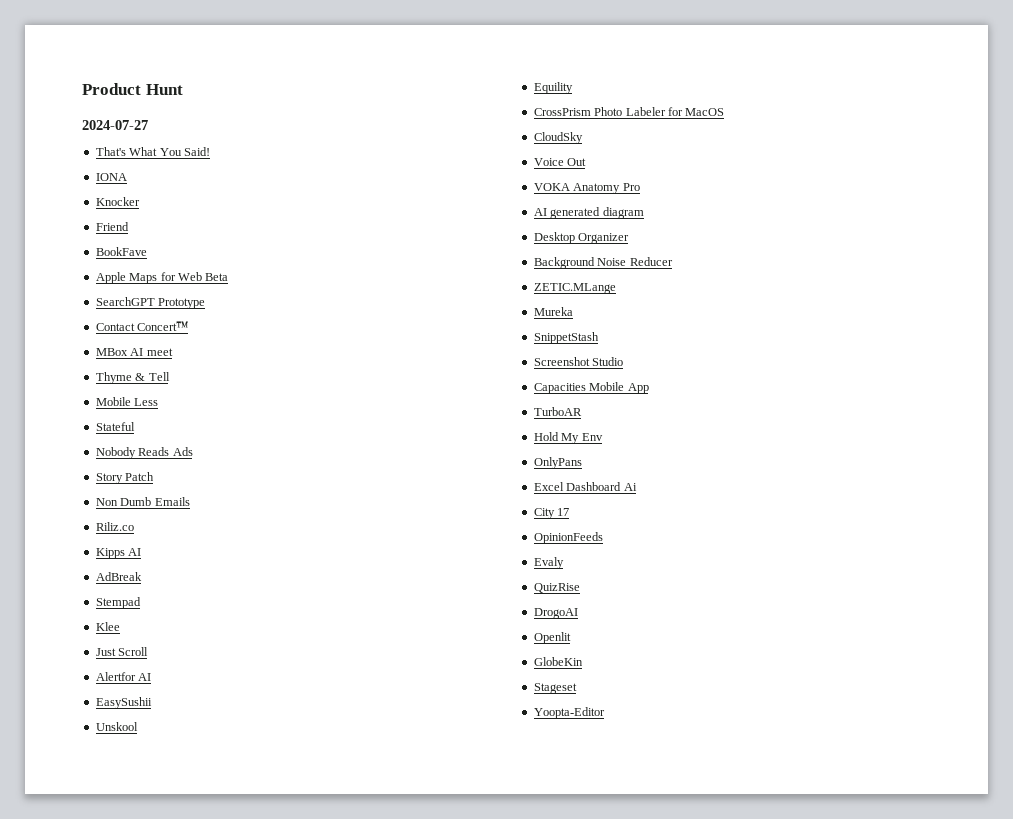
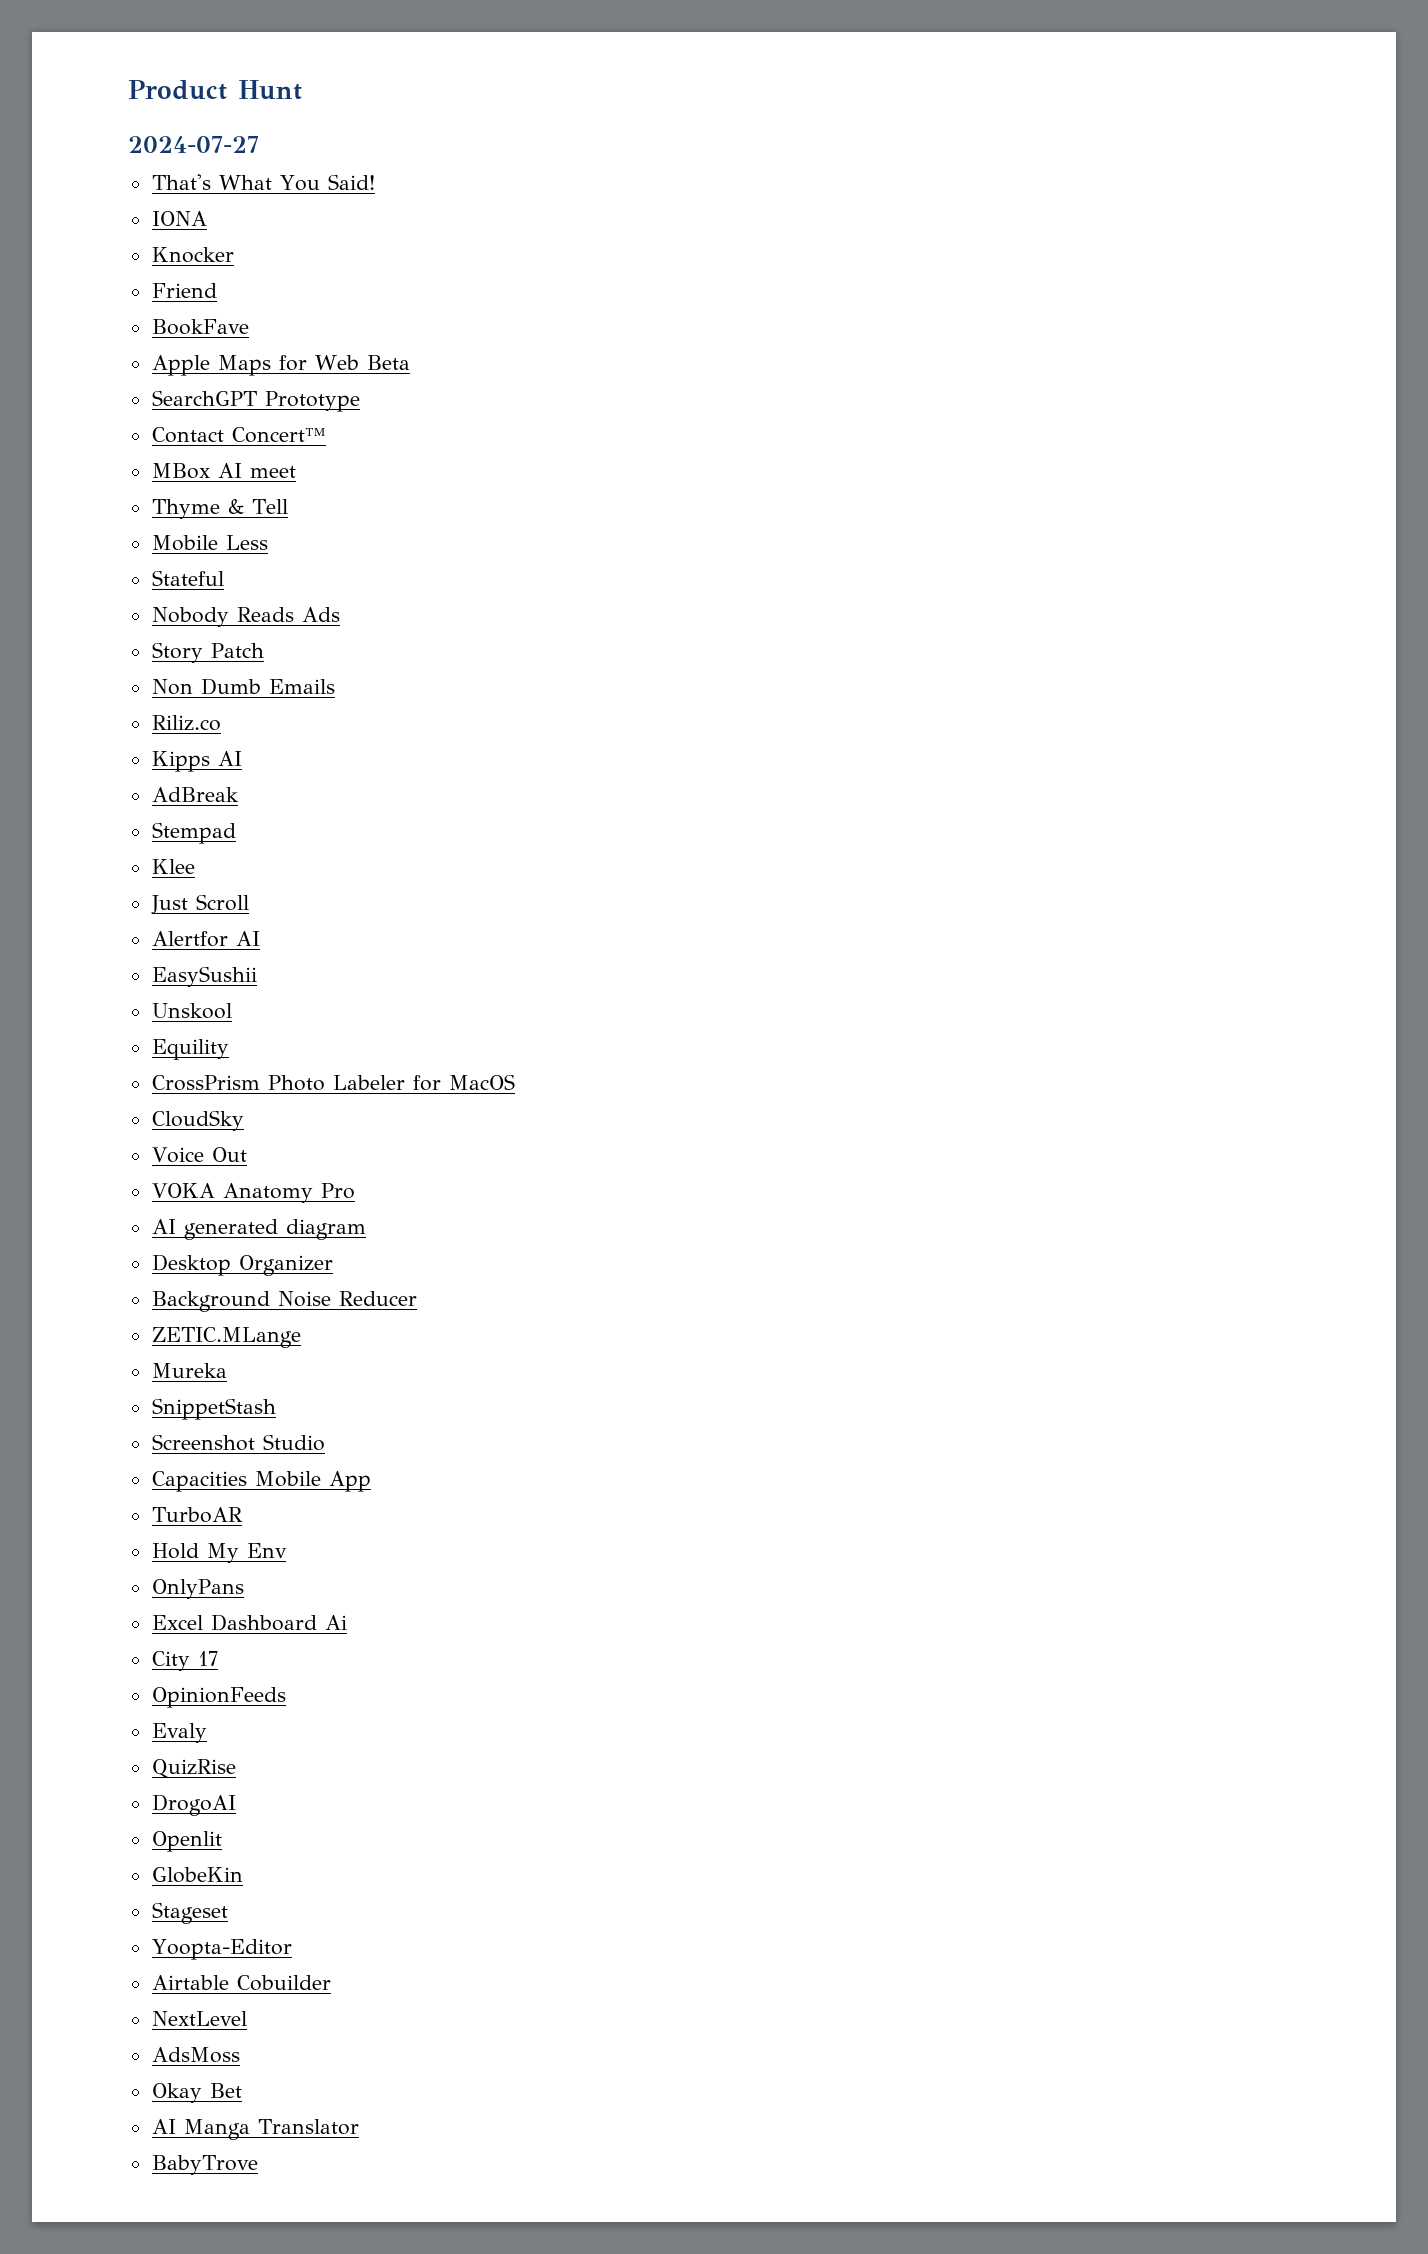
+ Airtable Cobuilder
+ NextLevel
+ AdsMoss
+ Okay Bet
+ AI Manga Translator
+ BabyTrove

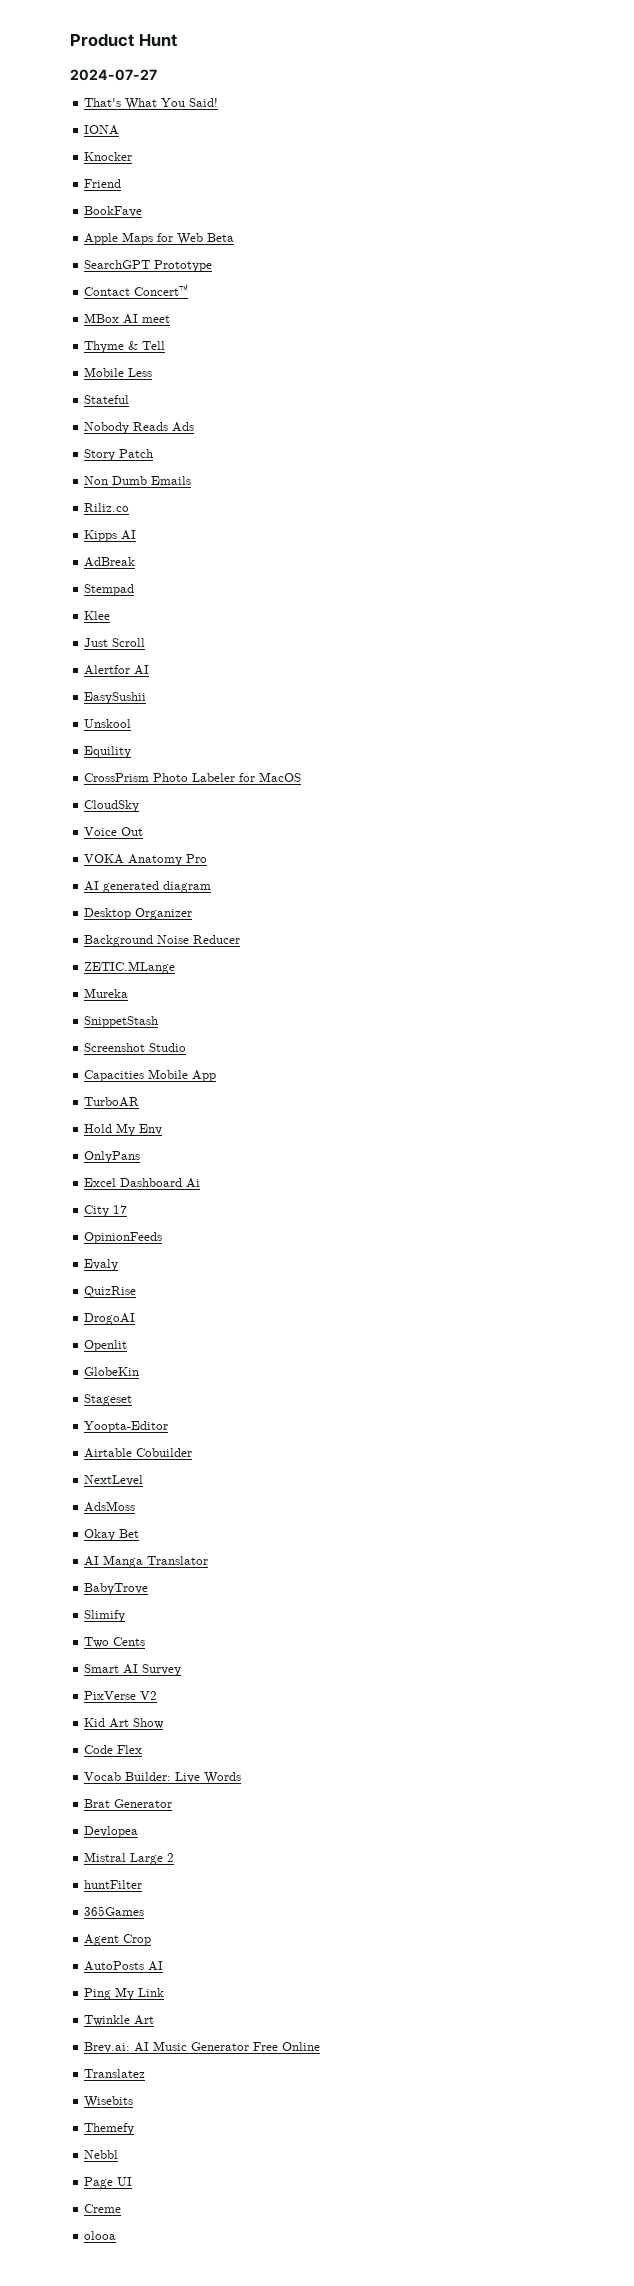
+ Slimify
+ Two Cents
+ Smart AI Survey
+ PixVerse V2
+ Kid Art Show
+ Code Flex
+ Vocab Builder: Live Words
+ Brat Generator
+ Devlopea
+ Mistral Large 2
+ huntFilter
+ 365Games
+ Agent Crop
+ AutoPosts AI
+ Ping My Link
+ Twinkle Art
+ Brev.ai: AI Music Generator Free Online
+ Translatez
+ Wisebits
+ Themefy
+ Nebbl
+ Page UI
+ Creme
+ olooa

